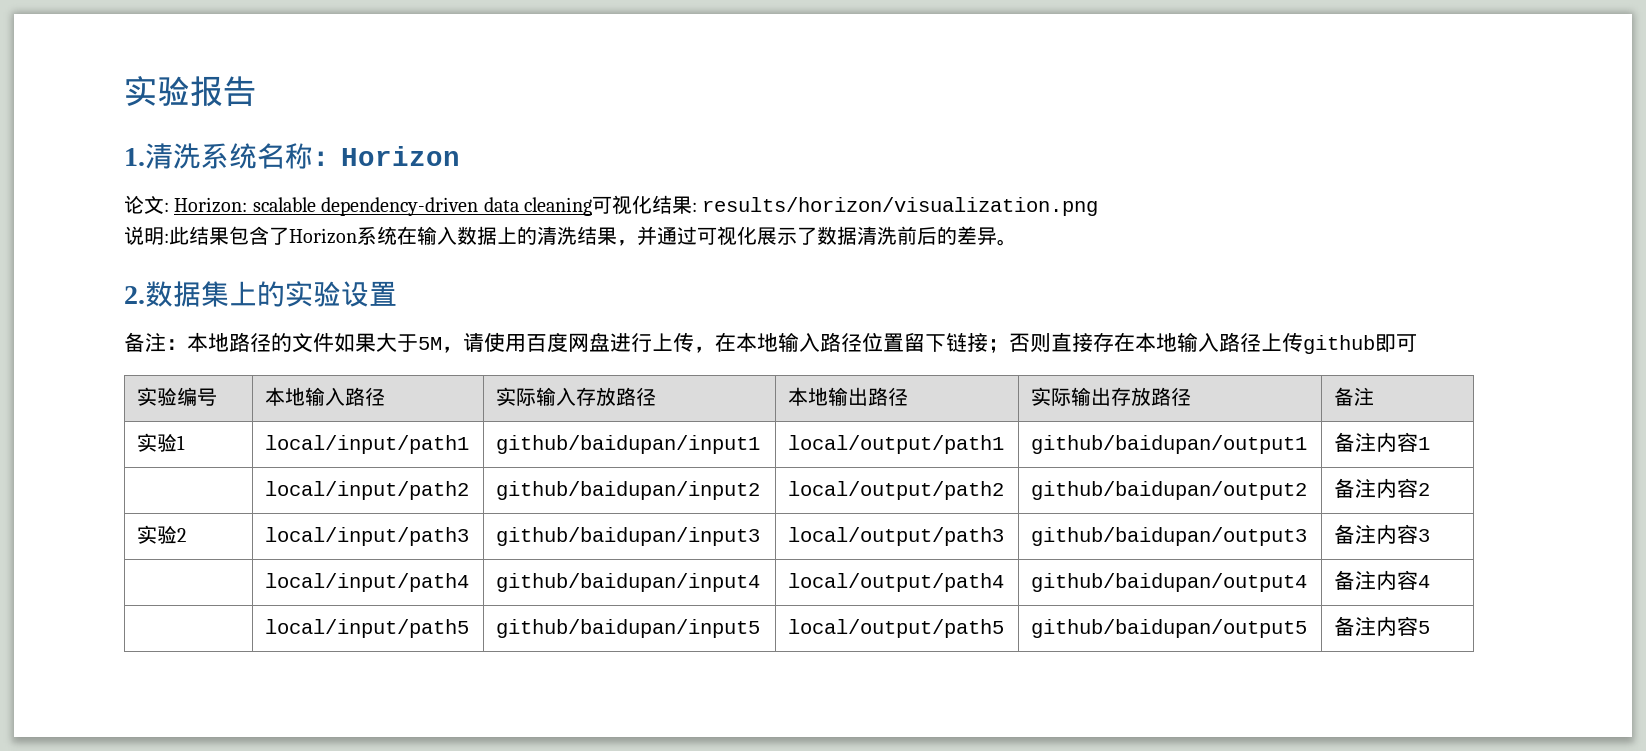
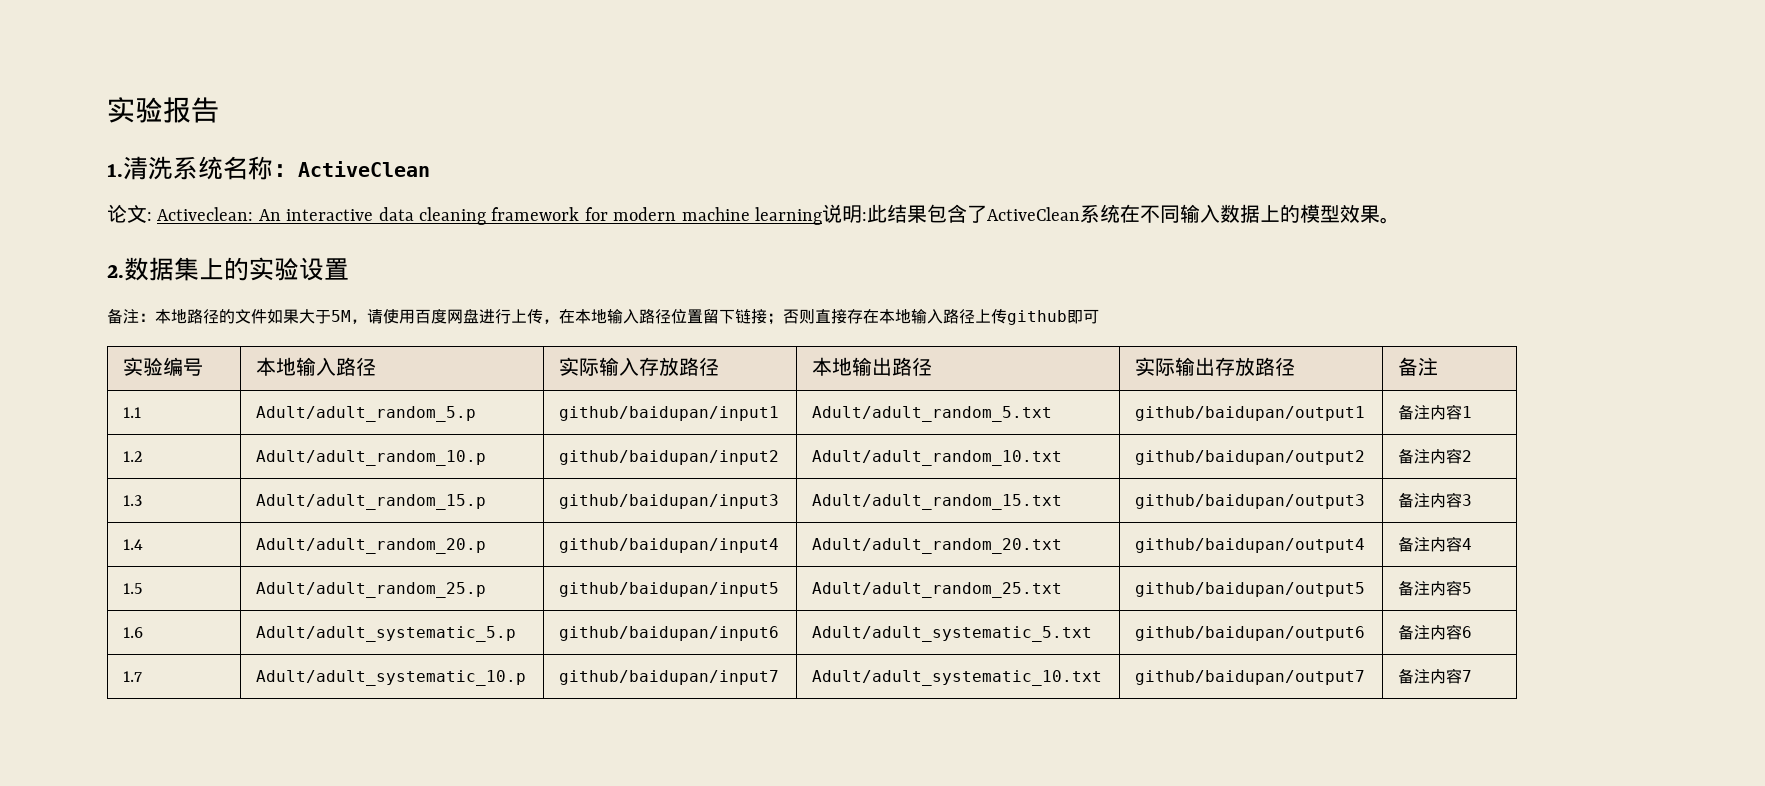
- 1.清洗系统名称：Horizon
+ 1.清洗系统名称：ActiveClean
- 论文: Horizon: scalable dependency-driven data cleaning可视化结果: results/horizon/visualization.png
- 说明:此结果包含了Horizon系统在输入数据上的清洗结果，并通过可视化展示了数据清洗前后的差异。
+ 论文: Activeclean: An interactive data cleaning framework for modern machine learning说明:此结果包含了ActiveClean系统在不同输入数据上的模型效果。
- 实验1 | local/input/path1 | github/baidupan/input1 | local/output/path1 | github/baidupan/output1 | 备注内容1
+ 1.1 | Adult/adult_random_5.p | github/baidupan/input1 | Adult/adult_random_5.txt | github/baidupan/output1 | 备注内容1
- | local/input/path2 | github/baidupan/input2 | local/output/path2 | github/baidupan/output2 | 备注内容2
+ 1.2 | Adult/adult_random_10.p | github/baidupan/input2 | Adult/adult_random_10.txt | github/baidupan/output2 | 备注内容2
- 实验2 | local/input/path3 | github/baidupan/input3 | local/output/path3 | github/baidupan/output3 | 备注内容3
+ 1.3 | Adult/adult_random_15.p | github/baidupan/input3 | Adult/adult_random_15.txt | github/baidupan/output3 | 备注内容3
- | local/input/path4 | github/baidupan/input4 | local/output/path4 | github/baidupan/output4 | 备注内容4
+ 1.4 | Adult/adult_random_20.p | github/baidupan/input4 | Adult/adult_random_20.txt | github/baidupan/output4 | 备注内容4
- | local/input/path5 | github/baidupan/input5 | local/output/path5 | github/baidupan/output5 | 备注内容5
+ 1.5 | Adult/adult_random_25.p | github/baidupan/input5 | Adult/adult_random_25.txt | github/baidupan/output5 | 备注内容5
+ 1.6 | Adult/adult_systematic_5.p | github/baidupan/input6 | Adult/adult_systematic_5.txt | github/baidupan/output6 | 备注内容6
+ 1.7 | Adult/adult_systematic_10.p | github/baidupan/input7 | Adult/adult_systematic_10.txt | github/baidupan/output7 | 备注内容7

